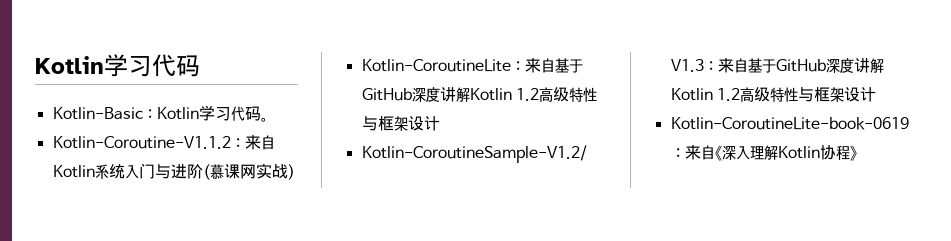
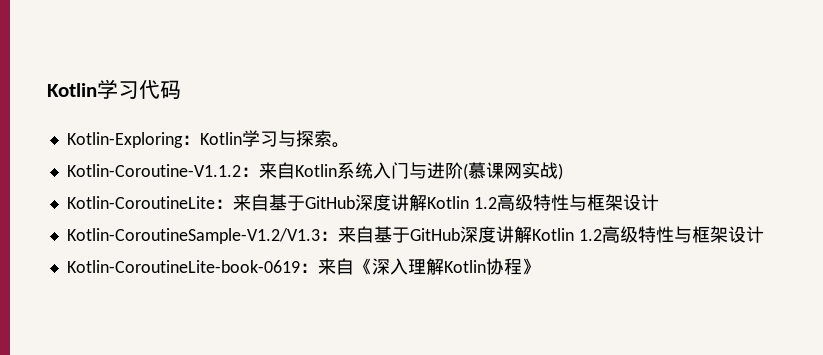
- Kotlin-Basic：Kotlin学习代码。
+ Kotlin-Exploring：Kotlin学习与探索。

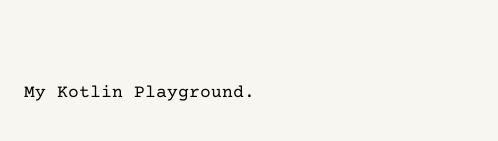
- Kotlin学习代码
- Kotlin-Exploring：Kotlin学习与探索。
- Kotlin-Coroutine-V1.1.2：来自Kotlin系统入门与进阶(慕课网实战)
- Kotlin-CoroutineLite：来自基于GitHub深度讲解Kotlin 1.2高级特性与框架设计
- Kotlin-CoroutineSample-V1.2/V1.3：来自基于GitHub深度讲解Kotlin 1.2高级特性与框架设计
- Kotlin-CoroutineLite-book-0619：来自《深入理解Kotlin协程》
+ My Kotlin Playground.

